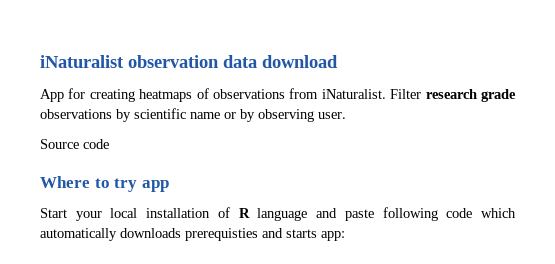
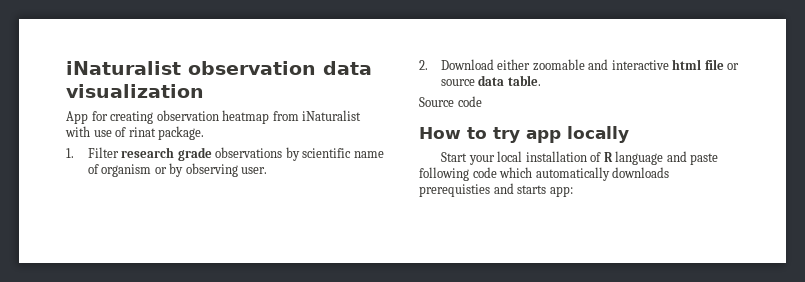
- iNaturalist observation data download
+ iNaturalist observation data visualization
- App for creating heatmaps of observations from iNaturalist. Filter research grade observations by scientific name or by observing user.
+ App for creating observation heatmap from iNaturalist with use of rinat package.
+ 1. Filter research grade observations by scientific name of organism or by observing user.
+ 2. Download either zoomable and interactive html file or source data table.
- Where to try app
+ How to try app locally

